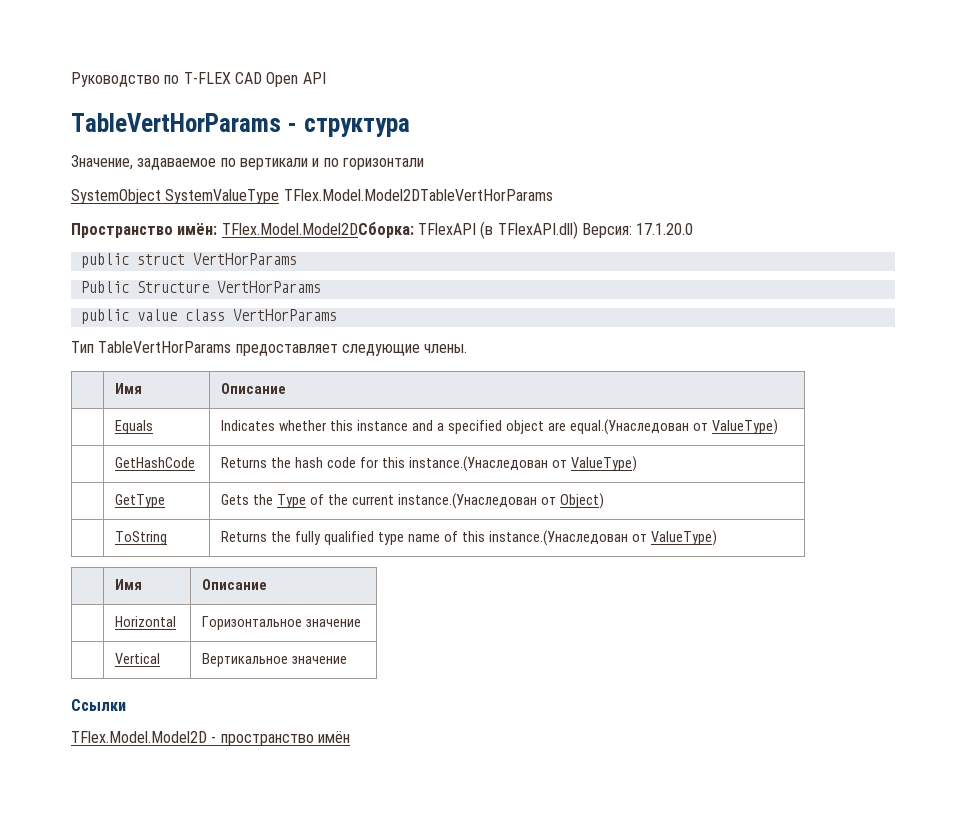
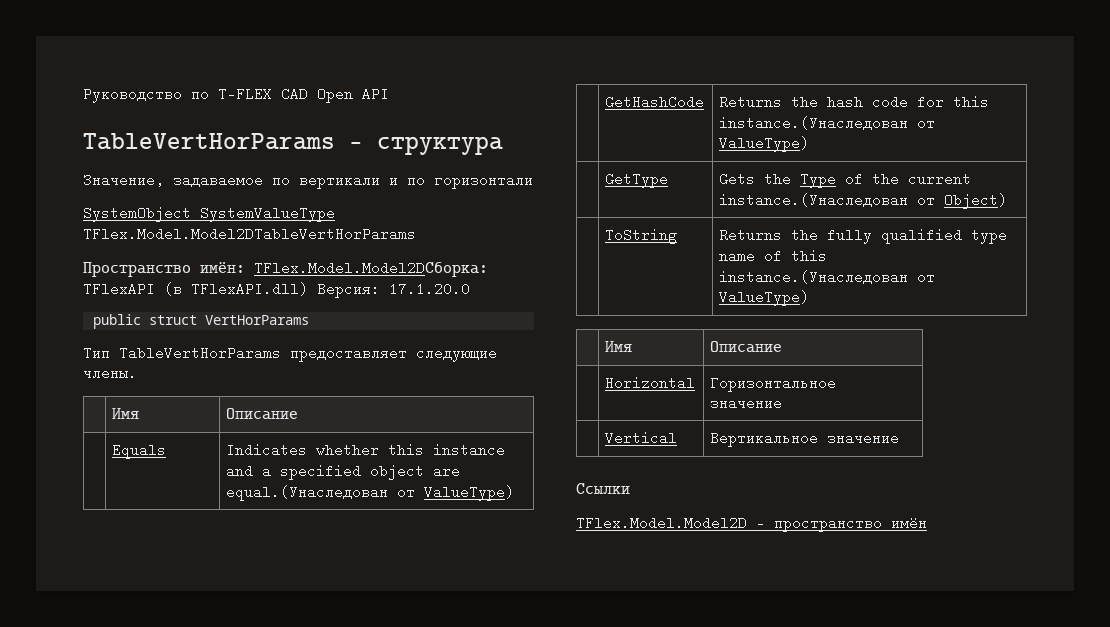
- Public Structure VertHorParams
- public value class VertHorParams

